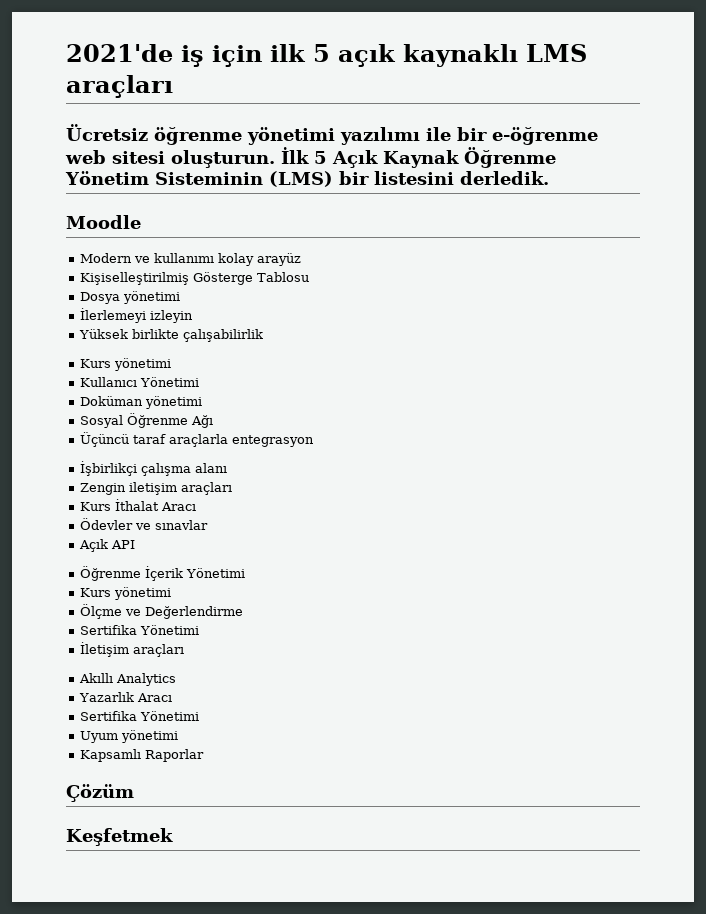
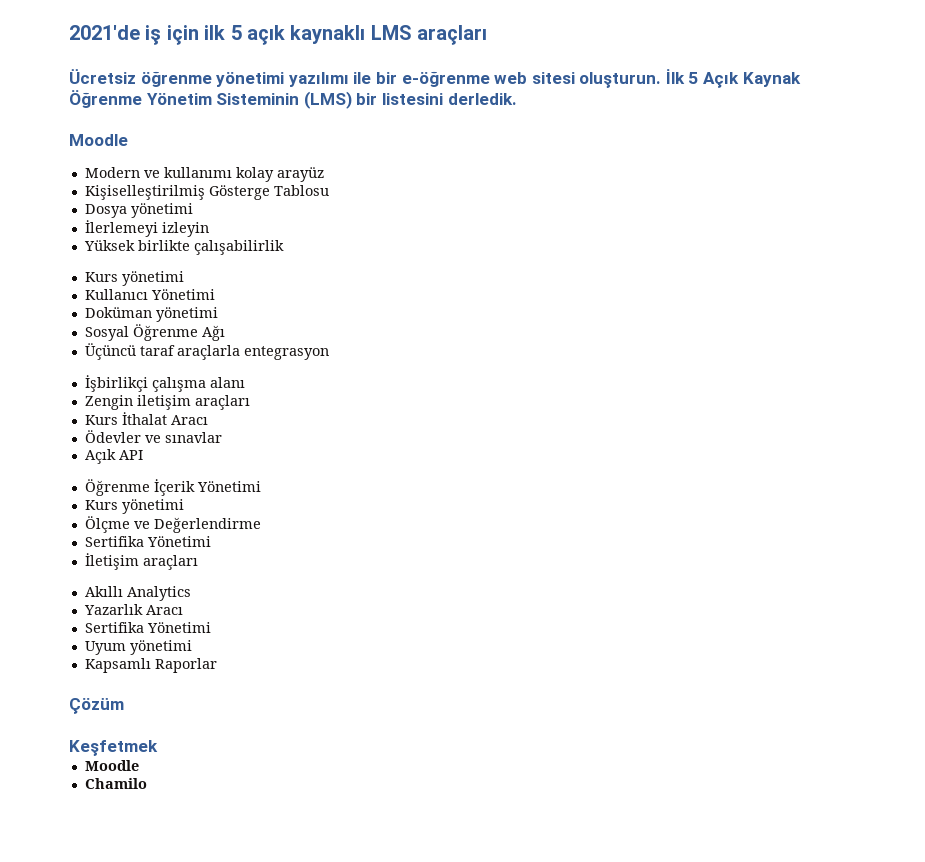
  Keşfetmek
+ Moodle
+ Chamilo

